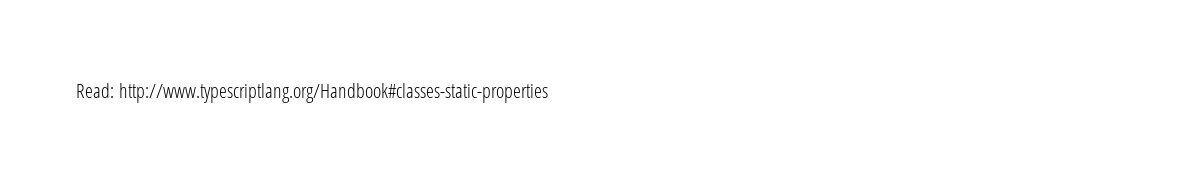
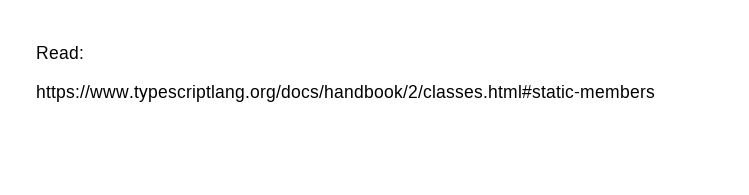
- Read: http://www.typescriptlang.org/Handbook#classes-static-properties
+ Read:
+ https://www.typescriptlang.org/docs/handbook/2/classes.html#static-members

